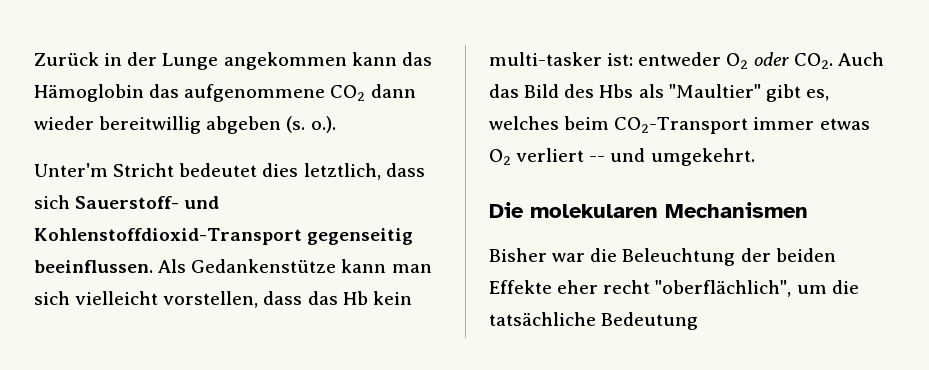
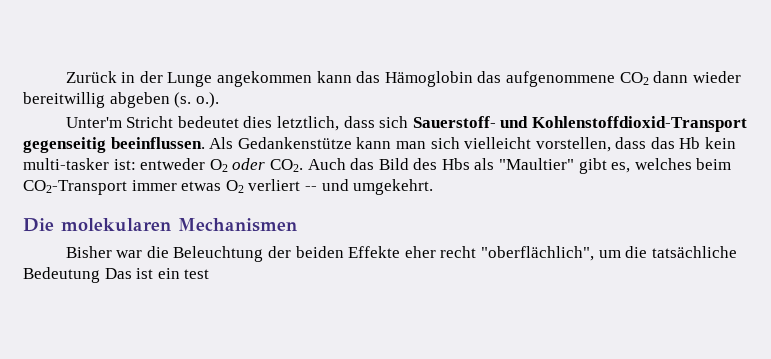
- Bisher war die Beleuchtung der beiden Effekte eher recht "oberflächlich", um die tatsächliche Bedeutung
+ Bisher war die Beleuchtung der beiden Effekte eher recht "oberflächlich", um die tatsächliche Bedeutung Das ist ein test

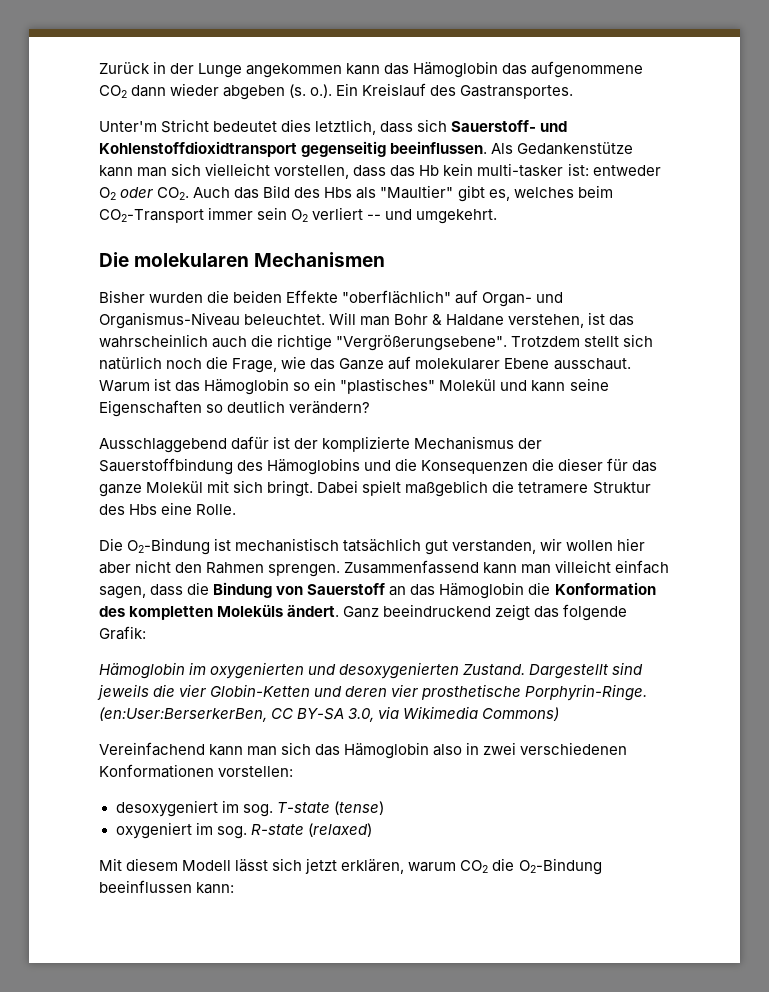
- Zurück in der Lunge angekommen kann das Hämoglobin das aufgenommene CO2 dann wieder bereitwillig abgeben (s. o.).
+ Zurück in der Lunge angekommen kann das Hämoglobin das aufgenommene CO2 dann wieder abgeben (s. o.). Ein Kreislauf des Gastransportes.
- Unter'm Stricht bedeutet dies letztlich, dass sich Sauerstoff- und Kohlenstoffdioxid-Transport gegenseitig beeinflussen.
+ Unter'm Stricht bedeutet dies letztlich, dass sich Sauerstoff- und Kohlenstoffdioxidtransport gegenseitig beeinflussen.
- Als Gedankenstütze kann man sich vielleicht vorstellen, dass das Hb kein multi-tasker ist: entweder O2 oder CO2. Auch das Bild des Hbs als "Maultier" gibt es, welches beim CO2-Transport immer etwas O2 verliert -- und umgekehrt.
+ Als Gedankenstütze kann man sich vielleicht vorstellen, dass das Hb kein multi-tasker ist: entweder O2 oder CO2. Auch das Bild des Hbs als "Maultier" gibt es, welches beim CO2-Transport immer sein O2 verliert -- und umgekehrt.
- Bisher war die Beleuchtung der beiden Effekte eher recht "oberflächlich", um die tatsächliche Bedeutung Das ist ein test
+ Bisher wurden die beiden Effekte "oberflächlich" auf Organ- und Organismus-Niveau beleuchtet. Will man Bohr & Haldane verstehen, ist das wahrscheinlich auch die richtige "Vergrößerungsebene". Trotzdem stellt sich natürlich noch die Frage, wie das Ganze auf molekularer Ebene ausschaut. Warum ist das Hämoglobin so ein "plastisches" Molekül und kann seine Eigenschaften so deutlich verändern?
+ Ausschlaggebend dafür ist der komplizierte Mechanismus der Sauerstoffbindung des Hämoglobins und die Konsequenzen die dieser für das ganze Molekül mit sich bringt. Dabei spielt maßgeblich die tetramere Struktur des Hbs eine Rolle.
+ Die O2-Bindung ist mechanistisch tatsächlich gut verstanden, wir wollen hier aber nicht den Rahmen sprengen. Zusammenfassend kann man villeicht einfach sagen, dass die Bindung von Sauerstoff an das Hämoglobin die Konformation des kompletten Moleküls ändert. Ganz beeindruckend zeigt das folgende Grafik:
+ Hämoglobin im oxygenierten und desoxygenierten Zustand. Dargestellt sind jeweils die vier Globin-Ketten und deren vier prosthetische Porphyrin-Ringe. (en:User:BerserkerBen, CC BY-SA 3.0, via Wikimedia Commons)
+ Vereinfachend kann man sich das Hämoglobin also in zwei verschiedenen Konformationen vorstellen:
+ desoxygeniert im sog. T-state (tense)
+ oxygeniert im sog. R-state (relaxed)
+ Mit diesem Modell lässt sich jetzt erklären, warum CO2 die O2-Bindung beeinflussen kann:

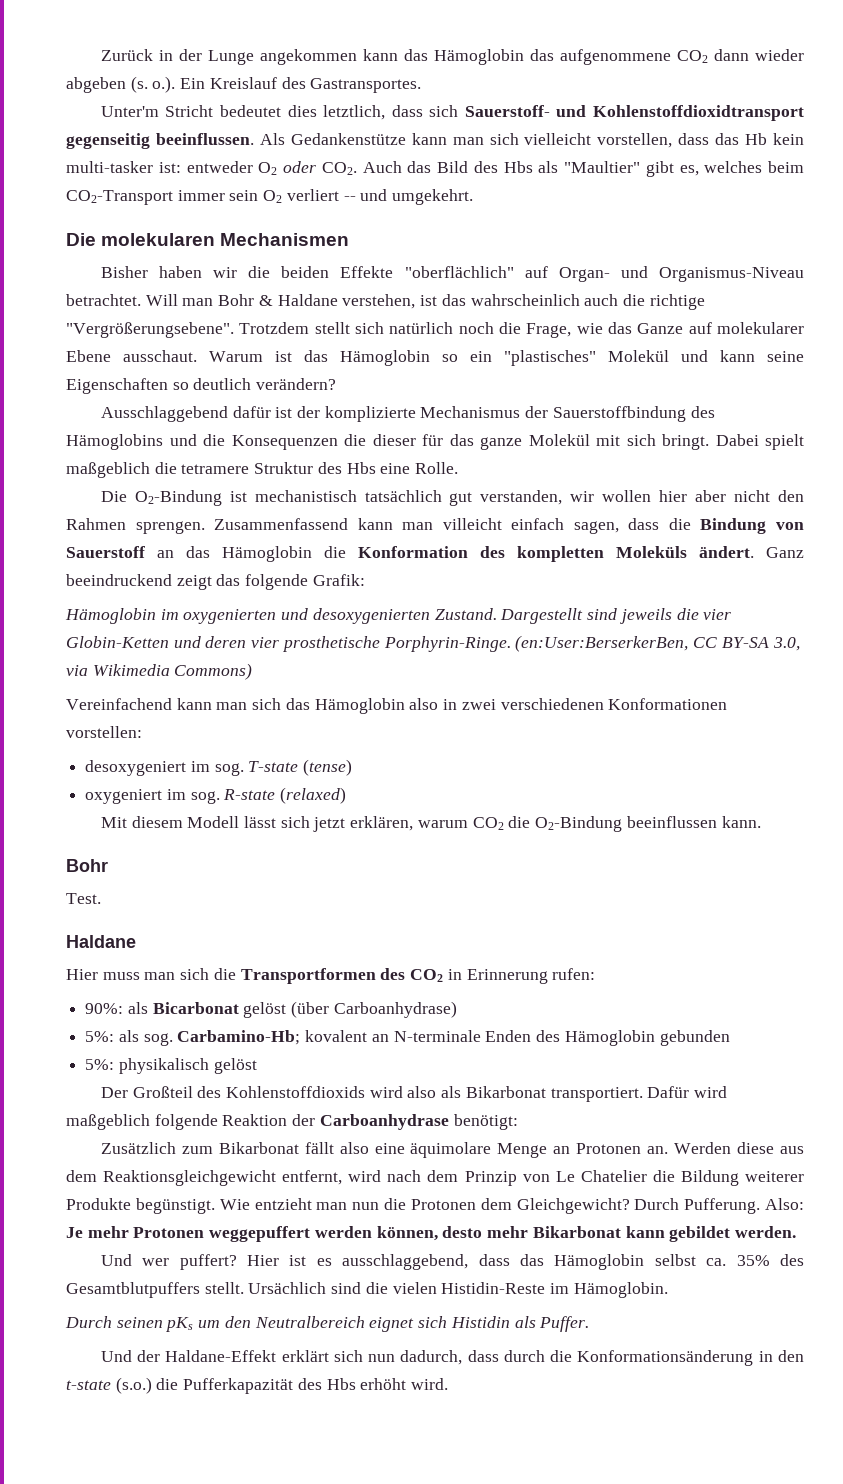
- Bisher wurden die beiden Effekte "oberflächlich" auf Organ- und Organismus-Niveau beleuchtet.
+ Bisher haben wir die beiden Effekte "oberflächlich" auf Organ- und Organismus-Niveau betrachtet.
- Mit diesem Modell lässt sich jetzt erklären, warum CO2 die O2-Bindung beeinflussen kann:
+ Mit diesem Modell lässt sich jetzt erklären, warum CO2 die O2-Bindung beeinflussen kann.
+ Bohr
+ Test.
+ Haldane
+ Hier muss man sich die Transportformen des CO2 in Erinnerung rufen:
+ 90%: als Bicarbonat gelöst (über Carboanhydrase)
+ 5%: als sog. Carbamino-Hb; kovalent an N-terminale Enden des Hämoglobin gebunden
+ 5%: physikalisch gelöst
+ Der Großteil des Kohlenstoffdioxids wird also als Bikarbonat transportiert. Dafür wird maßgeblich folgende Reaktion der Carboanhydrase benötigt:
+ Zusätzlich zum Bikarbonat fällt also eine äquimolare Menge an Protonen an. Werden diese aus dem Reaktionsgleichgewicht entfernt, wird nach dem Prinzip von Le Chatelier die Bildung weiterer Produkte begünstigt. Wie entzieht man nun die Protonen dem Gleichgewicht? Durch Pufferung. Also: Je mehr Protonen weggepuffert werden können, desto mehr Bikarbonat kann gebildet werden.
+ Und wer puffert? Hier ist es ausschlaggebend, dass das Hämoglobin selbst ca. 35% des Gesamtblutpuffers stellt. Ursächlich sind die vielen Histidin-Reste im Hämoglobin.
+ Durch seinen pKs um den Neutralbereich eignet sich Histidin als Puffer.
+ Und der Haldane-Effekt erklärt sich nun dadurch, dass durch die Konformationsänderung in den t-state (s.o.) die Pufferkapazität des Hbs erhöht wird.

